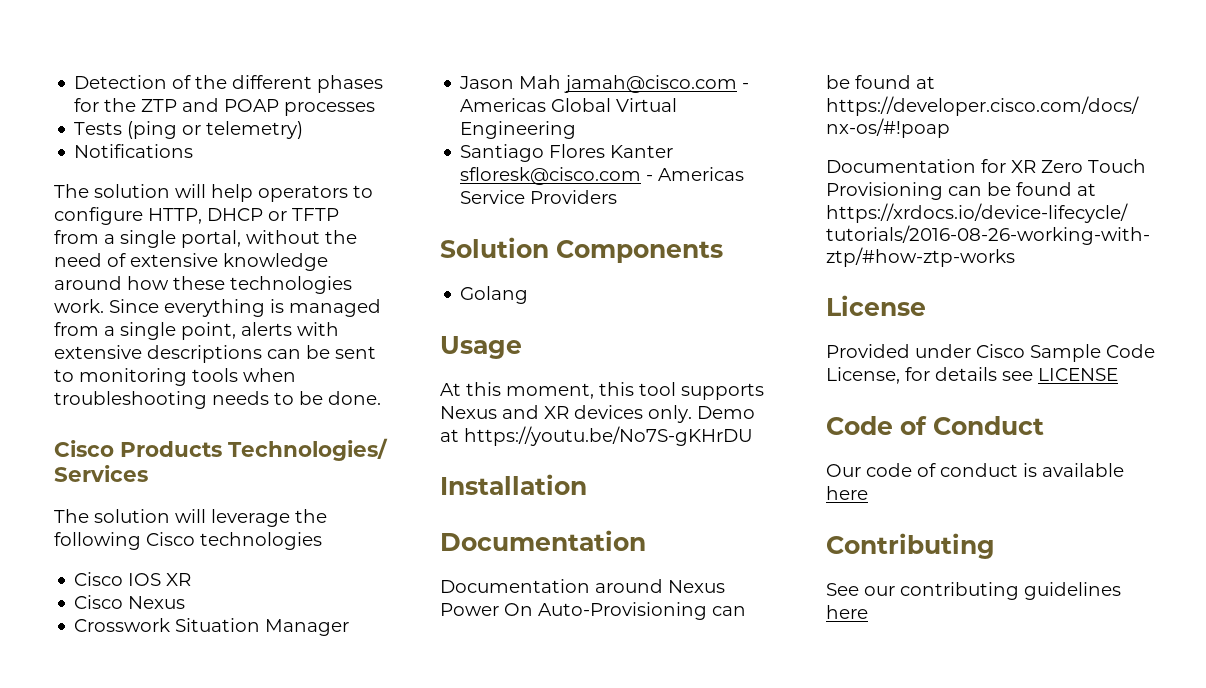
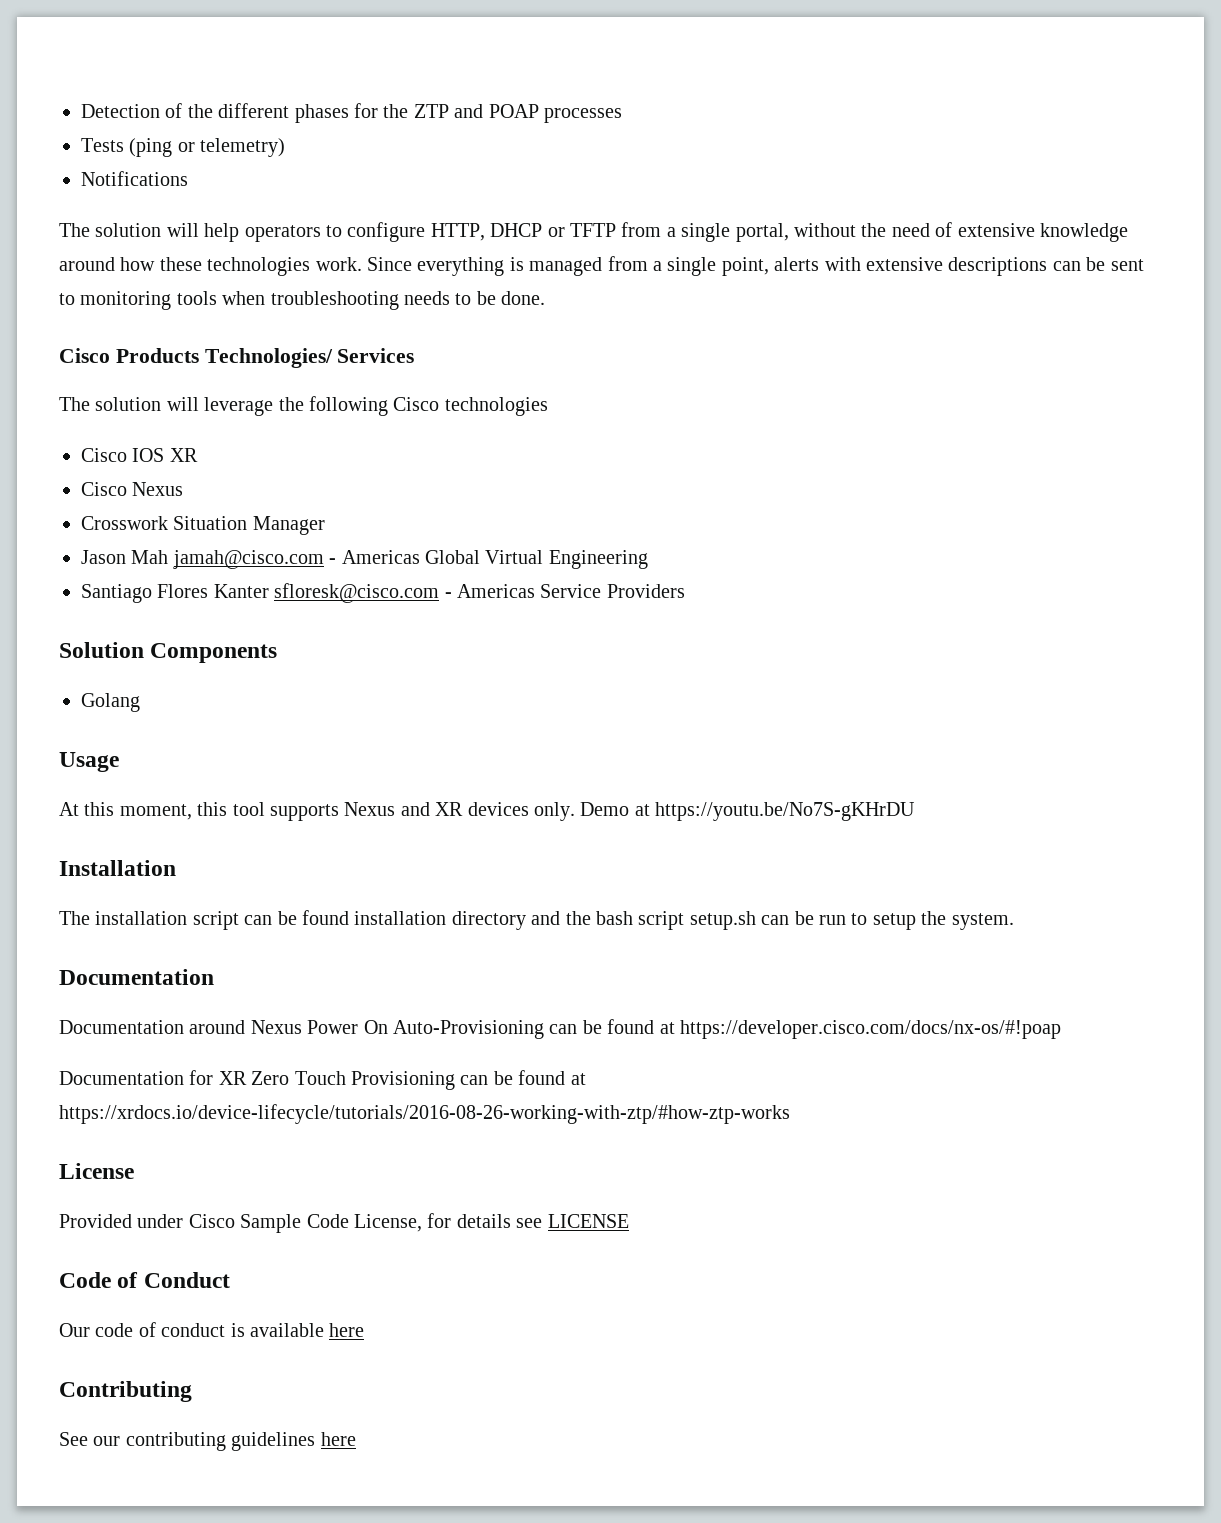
+ The installation script can be found installation directory and the bash script setup.sh can be run to setup the system.

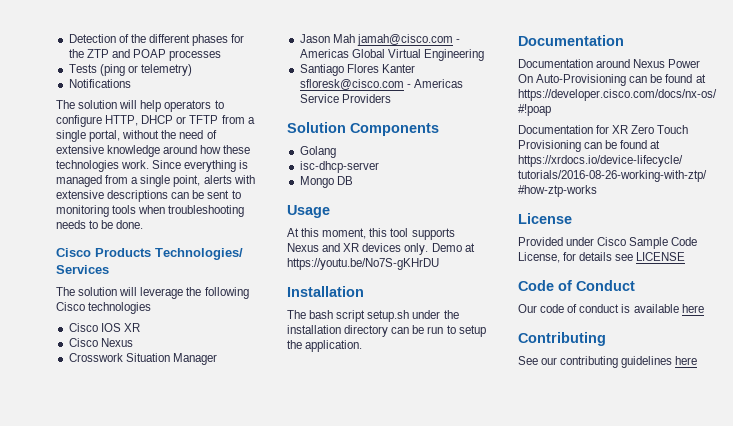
+ isc-dhcp-server
+ Mongo DB
- The installation script can be found installation directory and the bash script setup.sh can be run to setup the system.
+ The bash script setup.sh under the installation directory can be run to setup the application.

